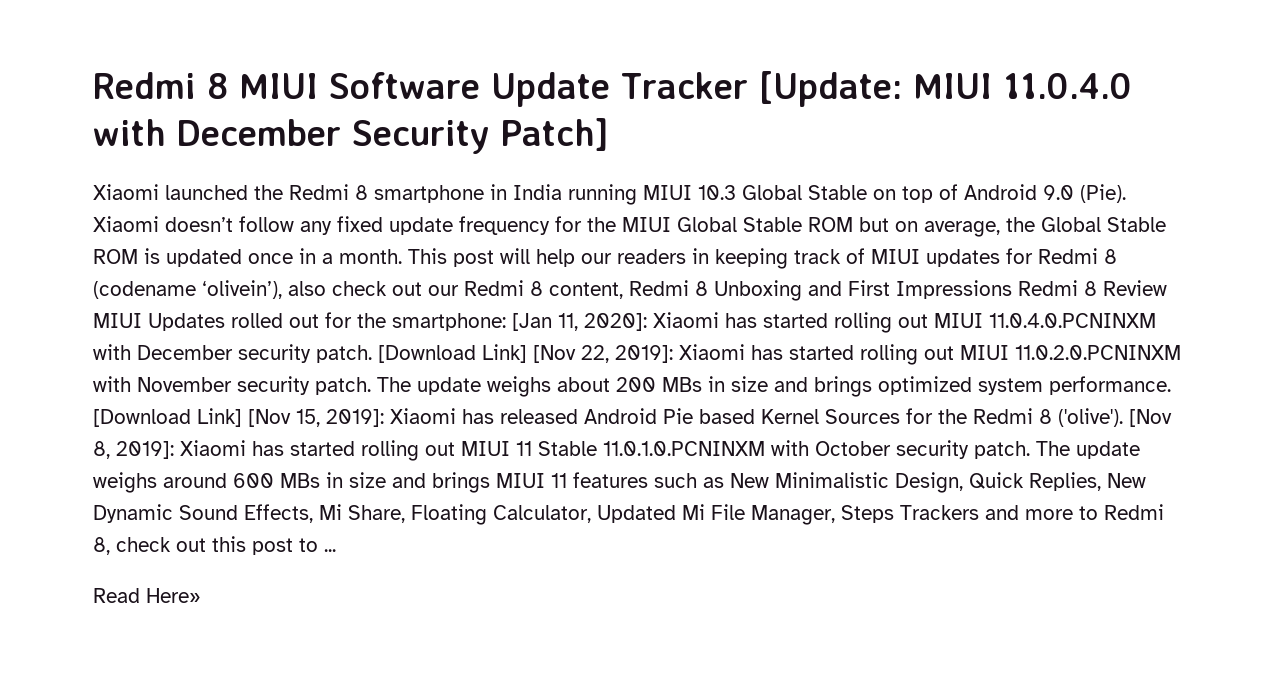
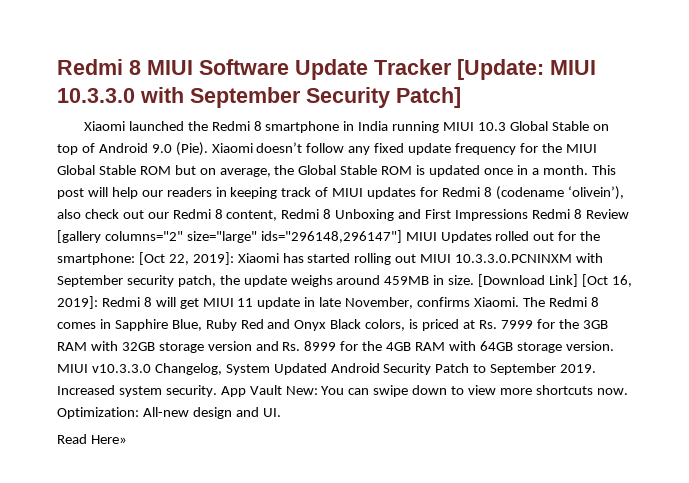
- Redmi 8 MIUI Software Update Tracker [Update: MIUI 11.0.4.0 with December Security Patch]
+ Redmi 8 MIUI Software Update Tracker [Update: MIUI 10.3.3.0 with September Security Patch]
- This post will help our readers in keeping track of MIUI updates for Redmi 8 (codename ‘olivein’), also check out our Redmi 8 content, Redmi 8 Unboxing and First Impressions Redmi 8 Review MIUI Updates rolled out for the smartphone: [Jan 11, 2020]: Xiaomi has started rolling out MIUI 11.0.4.0.PCNINXM with December security patch. [Download Link] [Nov 22, 2019]: Xiaomi has started rolling out MIUI 11.0.2.0.PCNINXM with November security patch. The update weighs about 200 MBs in size and brings optimized system performance. [Download Link] [Nov 15, 2019]: Xiaomi has released Android Pie based Kernel Sources for the Redmi 8 ('olive'). [Nov 8, 2019]: Xiaomi has started rolling out MIUI 11 Stable 11.0.1.0.PCNINXM with October security patch. The update weighs around 600 MBs in size and brings MIUI 11 features such as New Minimalistic Design, Quick Replies, New Dynamic Sound Effects, Mi Share, Floating Calculator, Updated Mi File Manager, Steps Trackers and more to Redmi 8, check out this post to ...
+ This post will help our readers in keeping track of MIUI updates for Redmi 8 (codename ‘olivein’), also check out our Redmi 8 content, Redmi 8 Unboxing and First Impressions Redmi 8 Review [gallery columns="2" size="large" ids="296148,296147"] MIUI Updates rolled out for the smartphone: [Oct 22, 2019]: Xiaomi has started rolling out MIUI 10.3.3.0.PCNINXM with September security patch, the update weighs around 459MB in size. [Download Link] [Oct 16, 2019]: Redmi 8 will get MIUI 11 update in late November, confirms Xiaomi. The Redmi 8 comes in Sapphire Blue, Ruby Red and Onyx Black colors, is priced at Rs. 7999 for the 3GB RAM with 32GB storage version and Rs. 8999 for the 4GB RAM with 64GB storage version. MIUI v10.3.3.0 Changelog, System Updated Android Security Patch to September 2019. Increased system security. App Vault New: You can swipe down to view more shortcuts now. Optimization: All-new design and UI.

